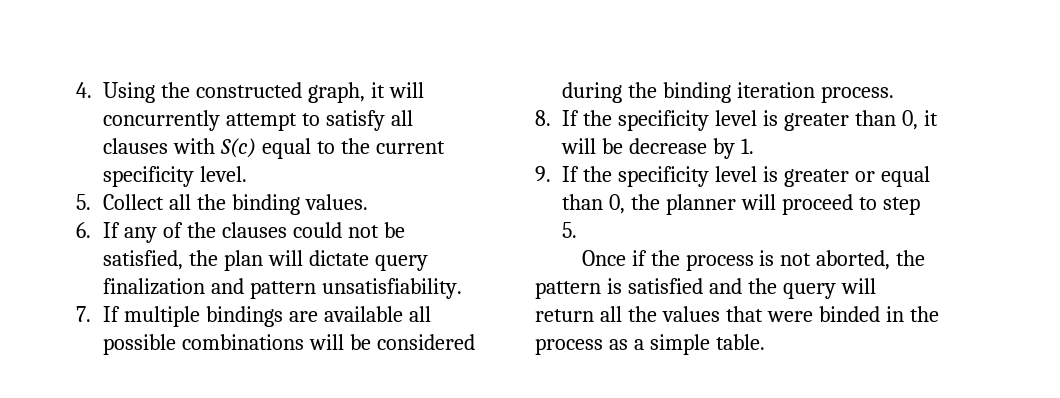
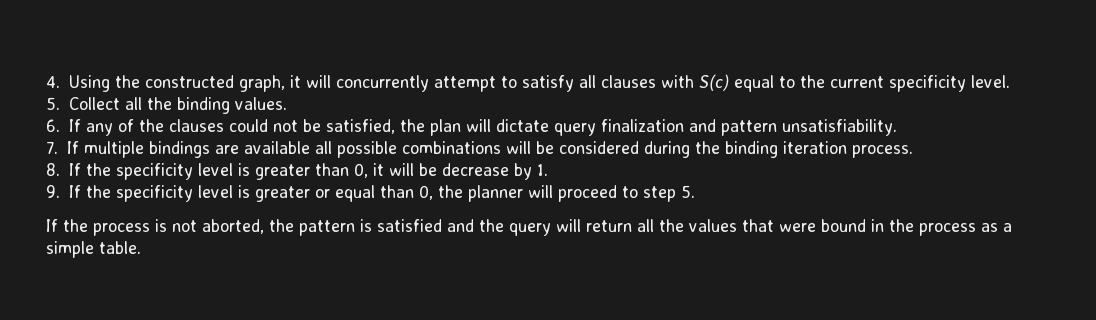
- Once if the process is not aborted, the pattern is satisfied and the query will return all the values that were binded in the process as a simple table.
+ If the process is not aborted, the pattern is satisfied and the query will return all the values that were bound in the process as a simple table.

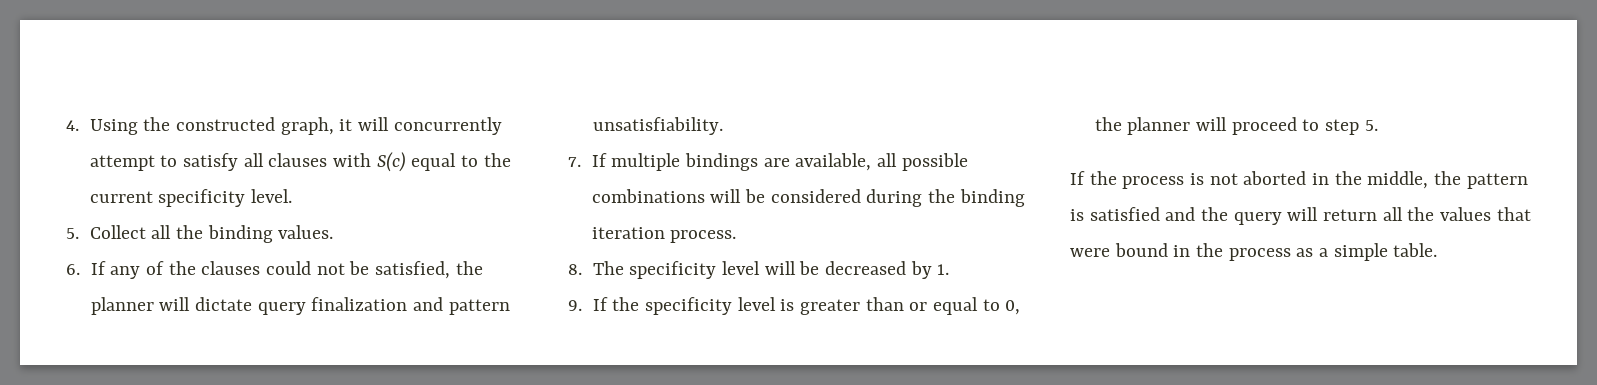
- 6. If any of the clauses could not be satisfied, the plan will dictate query finalization and pattern unsatisfiability.
+ 6. If any of the clauses could not be satisfied, the planner will dictate query finalization and pattern unsatisfiability.
- 7. If multiple bindings are available all possible combinations will be considered during the binding iteration process.
+ 7. If multiple bindings are available, all possible combinations will be considered during the binding iteration process.
- 8. If the specificity level is greater than 0, it will be decrease by 1.
+ 8. The specificity level will be decreased by 1.
- 9. If the specificity level is greater or equal than 0, the planner will proceed to step 5.
+ 9. If the specificity level is greater than or equal to 0, the planner will proceed to step 5.
- If the process is not aborted, the pattern is satisfied and the query will return all the values that were bound in the process as a simple table.
+ If the process is not aborted in the middle, the pattern is satisfied and the query will return all the values that were bound in the process as a simple table.

